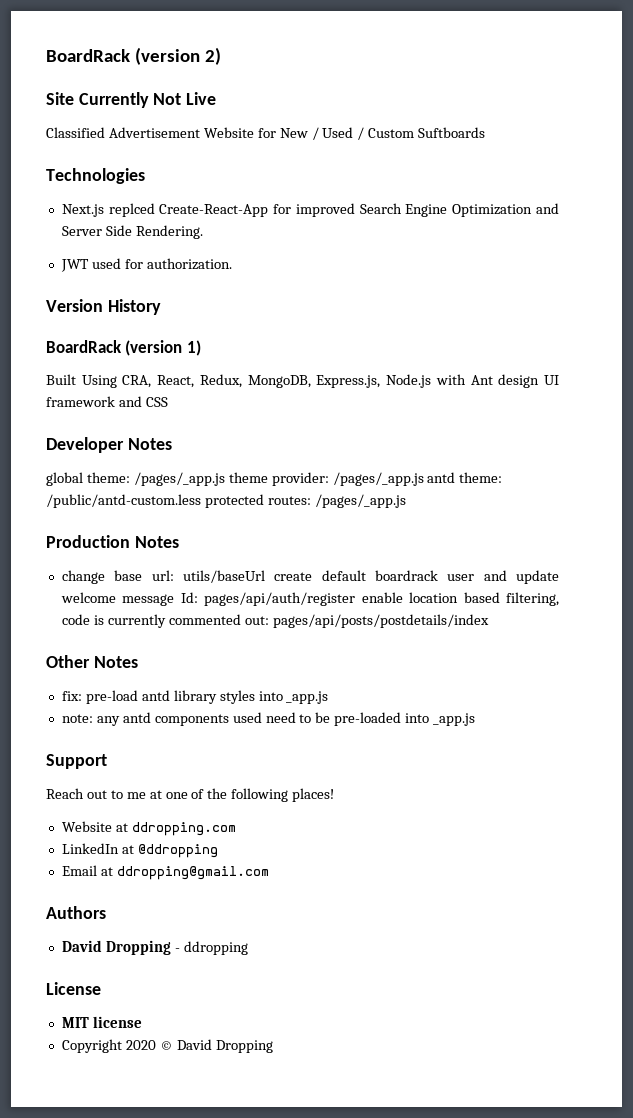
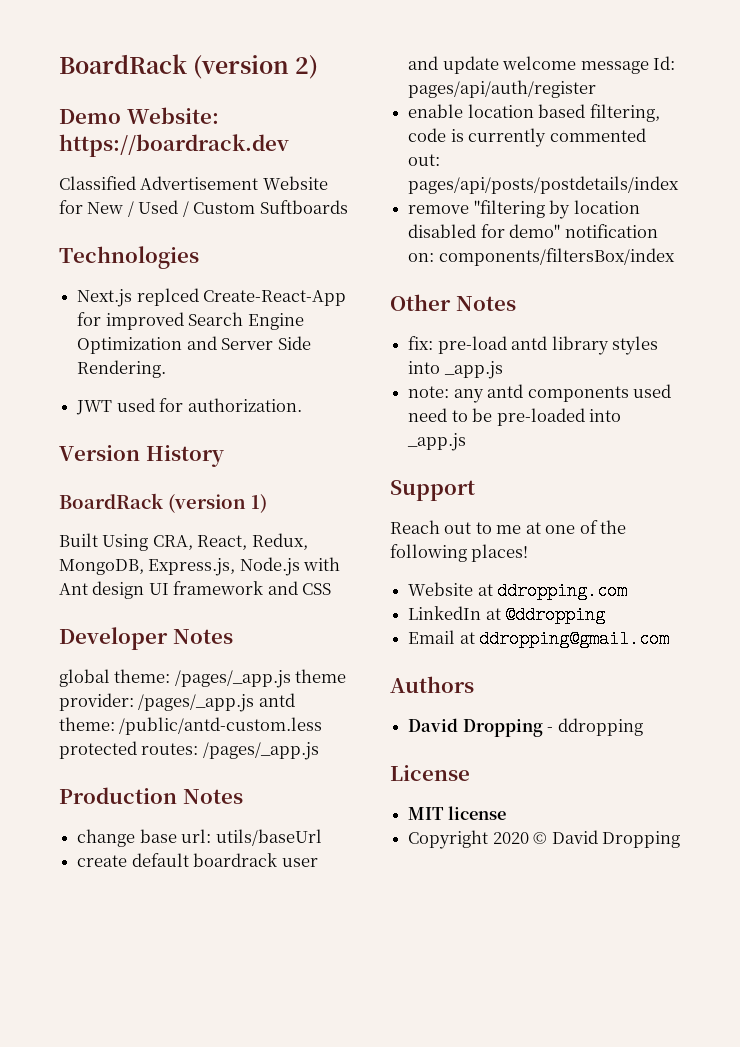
- Site Currently Not Live
+ Demo Website: https://boardrack.dev
- change base url: utils/baseUrl create default boardrack user and update welcome message Id: pages/api/auth/register enable location based filtering, code is currently commented out: pages/api/posts/postdetails/index
+ change base url: utils/baseUrl
+ create default boardrack user and update welcome message Id: pages/api/auth/register
+ enable location based filtering, code is currently commented out: pages/api/posts/postdetails/index
+ remove "filtering by location disabled for demo" notification on: components/filtersBox/index

